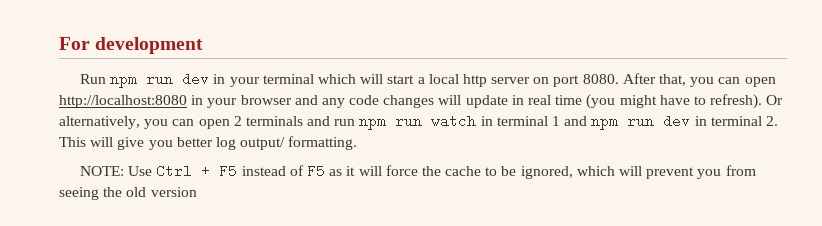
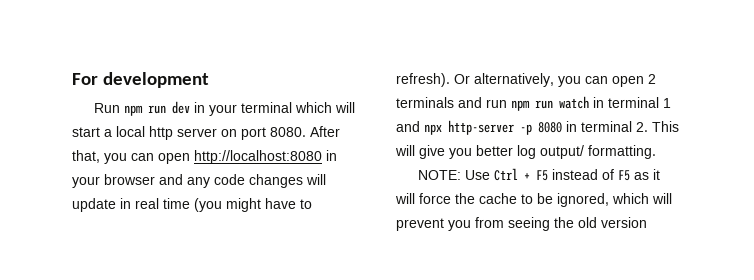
- Or alternatively, you can open 2 terminals and run npm run watch in terminal 1 and npm run dev in terminal 2. This will give you better log output/ formatting.
+ Or alternatively, you can open 2 terminals and run npm run watch in terminal 1 and npx http-server -p 8080 in terminal 2. This will give you better log output/ formatting.

